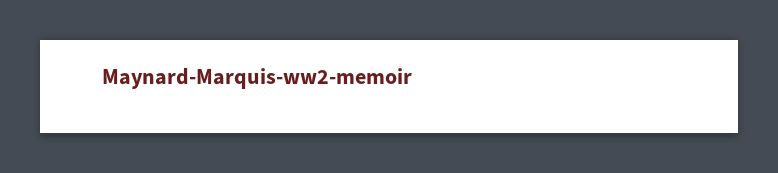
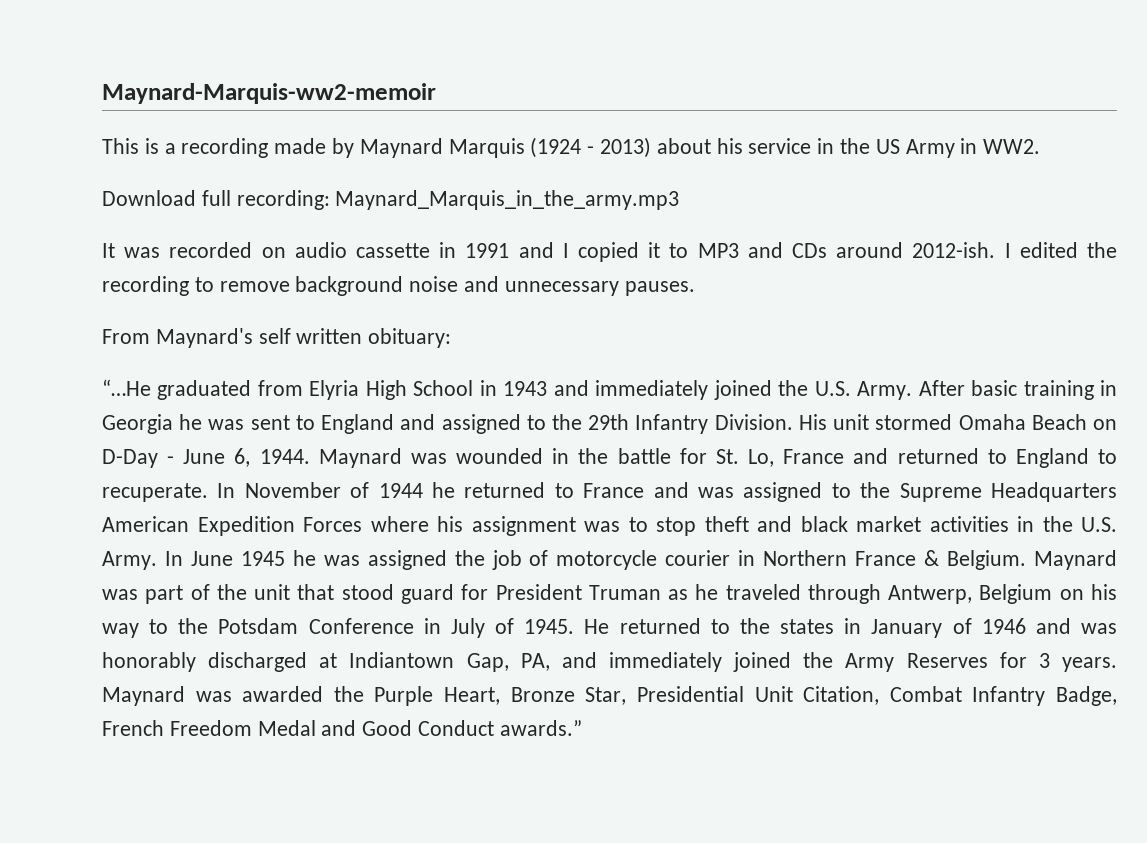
+ This is a recording made by Maynard Marquis (1924 - 2013) about his service in the US Army in WW2.
+ Download full recording: Maynard_Marquis_in_the_army.mp3
+ It was recorded on audio cassette in 1991 and I copied it to MP3 and CDs around 2012-ish. I edited the recording to remove background noise and unnecessary pauses.
+ From Maynard's self written obituary:
+ “…He graduated from Elyria High School in 1943 and immediately joined the U.S. Army. After basic training in Georgia he was sent to England and assigned to the 29th Infantry Division. His unit stormed Omaha Beach on D-Day - June 6, 1944. Maynard was wounded in the battle for St. Lo, France and returned to England to recuperate. In November of 1944 he returned to France and was assigned to the Supreme Headquarters American Expedition Forces where his assignment was to stop theft and black market activities in the U.S. Army. In June 1945 he was assigned the job of motorcycle courier in Northern France & Belgium. Maynard was part of the unit that stood guard for President Truman as he traveled through Antwerp, Belgium on his way to the Potsdam Conference in July of 1945. He returned to the states in January of 1946 and was honorably discharged at Indiantown Gap, PA, and immediately joined the Army Reserves for 3 years. Maynard was awarded the Purple Heart, Bronze Star, Presidential Unit Citation, Combat Infantry Badge, French Freedom Medal and Good Conduct awards.”

